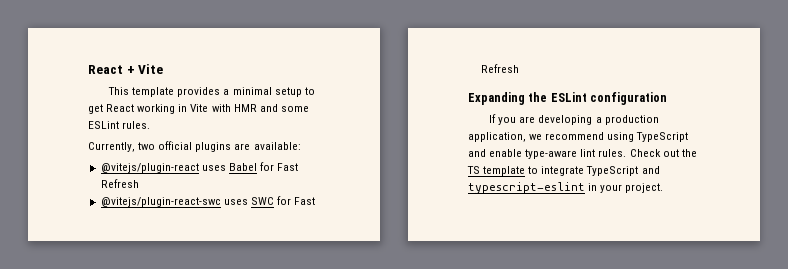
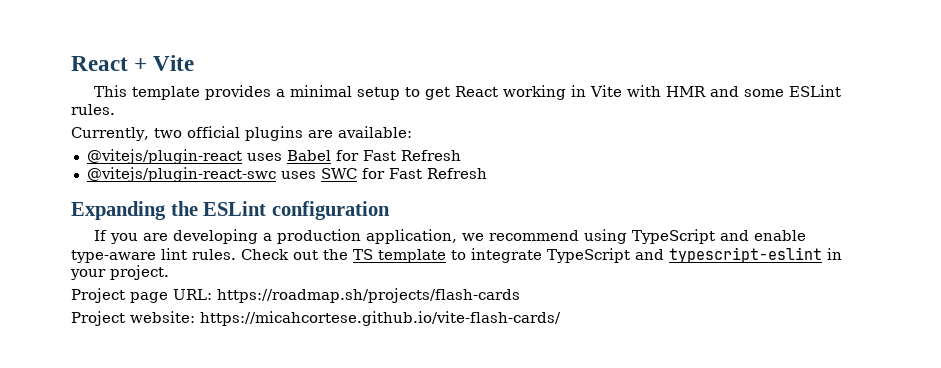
+ Project page URL: https://roadmap.sh/projects/flash-cards
+ Project website: https://micahcortese.github.io/vite-flash-cards/

